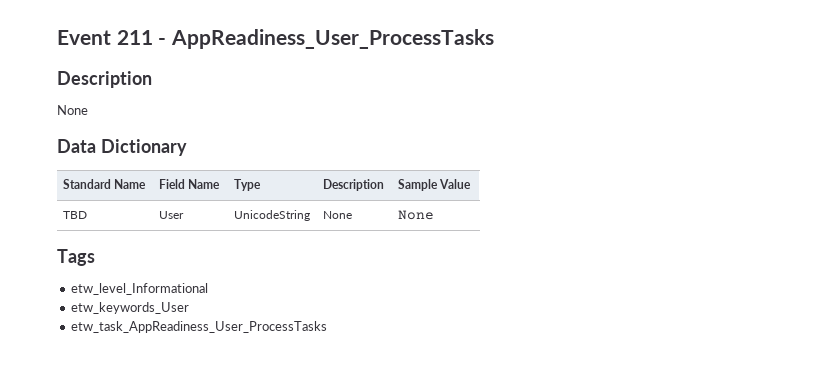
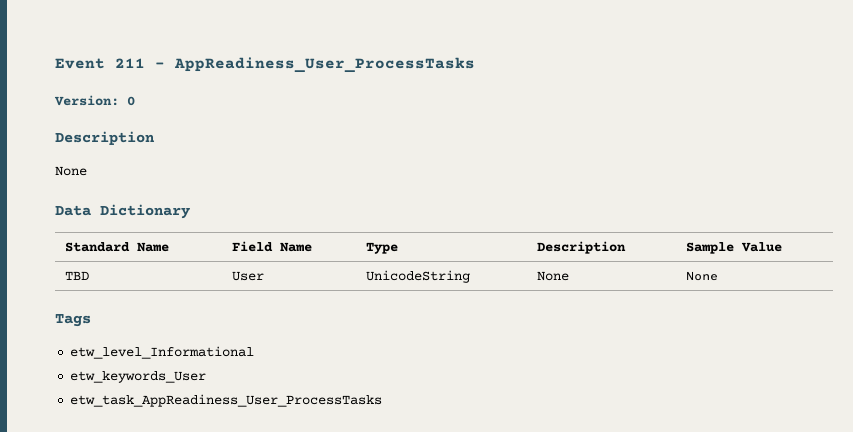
+ Version: 0

